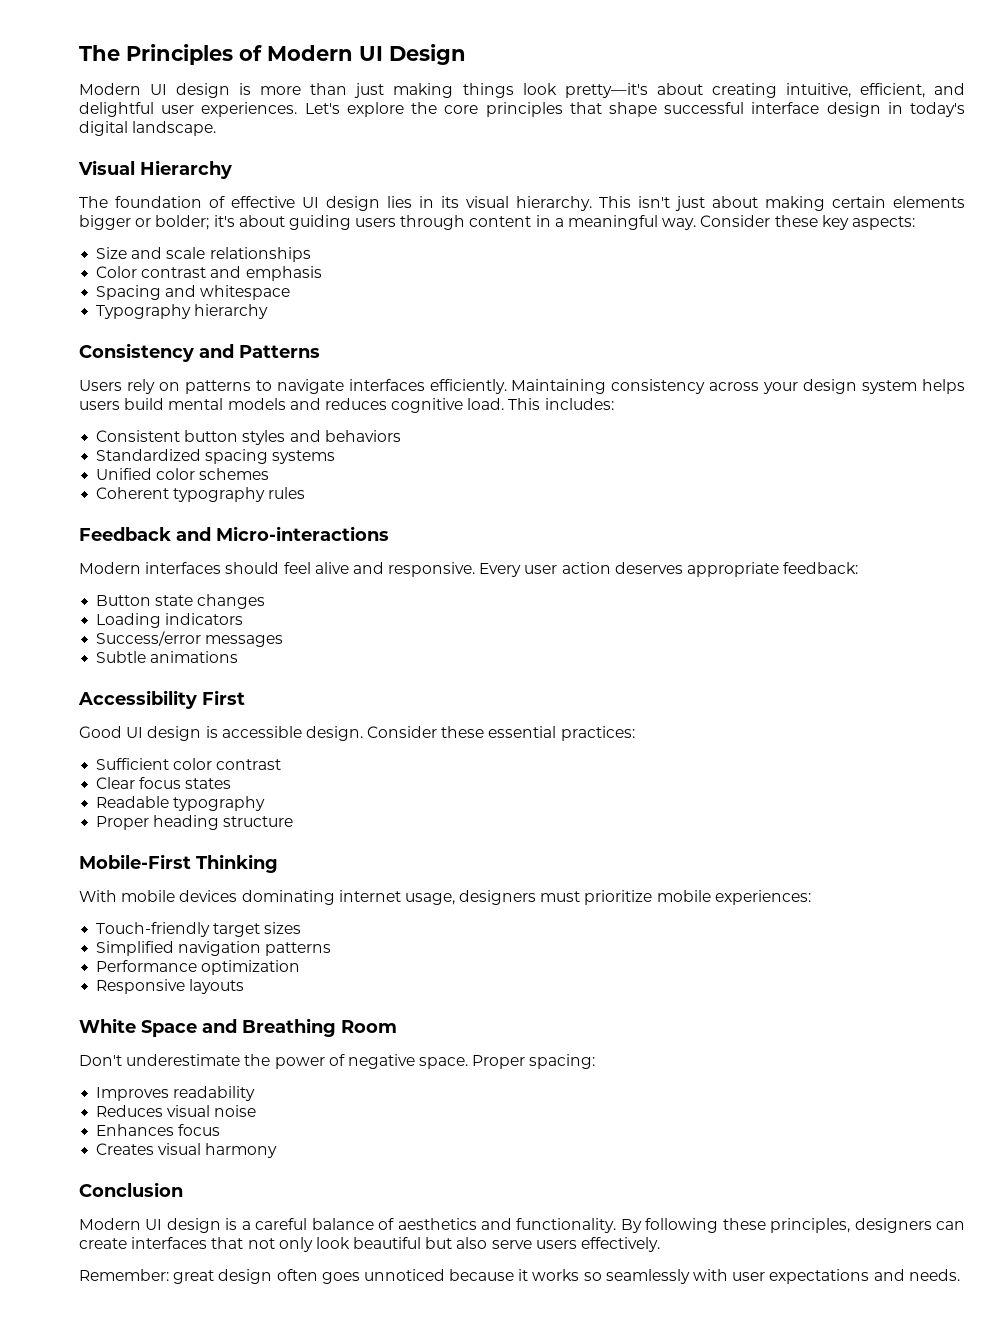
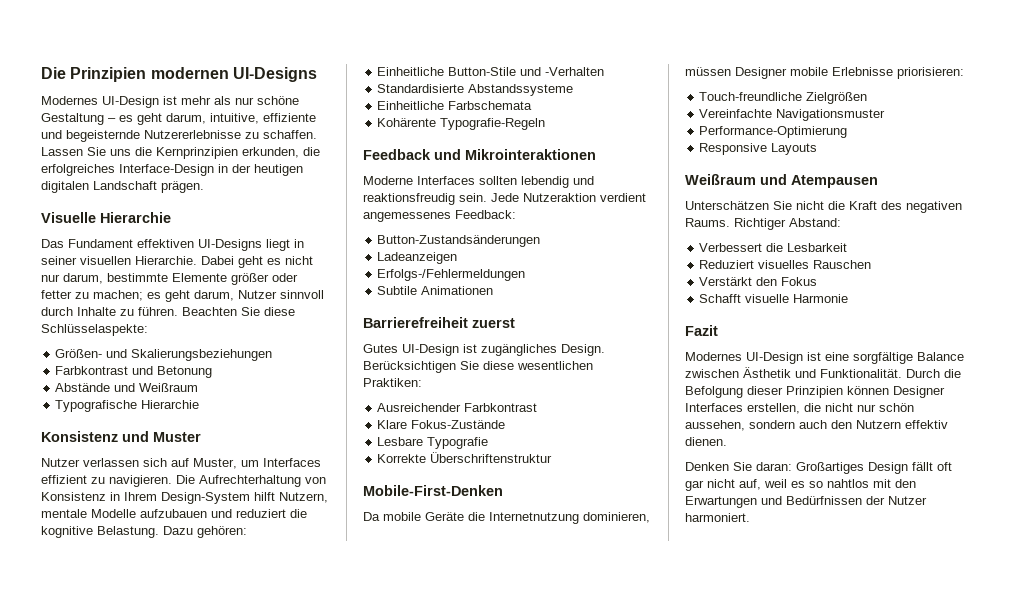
- The Principles of Modern UI Design
- Modern UI design is more than just making things look pretty—it's about creating intuitive, efficient, and delightful user experiences. Let's explore the core principles that shape successful interface design in today's digital landscape.
- Visual Hierarchy
- The foundation of effective UI design lies in its visual hierarchy. This isn't just about making certain elements bigger or bolder; it's about guiding users through content in a meaningful way. Consider these key aspects:
- Size and scale relationships
- Color contrast and emphasis
- Spacing and whitespace
- Typography hierarchy
- Consistency and Patterns
- Users rely on patterns to navigate interfaces efficiently. Maintaining consistency across your design system helps users build mental models and reduces cognitive load. This includes:
- Consistent button styles and behaviors
- Standardized spacing systems
- Unified color schemes
- Coherent typography rules
- Feedback and Micro-interactions
- Modern interfaces should feel alive and responsive. Every user action deserves appropriate feedback:
- Button state changes
- Loading indicators
- Success/error messages
- Subtle animations
- Accessibility First
- Good UI design is accessible design. Consider these essential practices:
- Sufficient color contrast
- Clear focus states
- Readable typography
- Proper heading structure
- Mobile-First Thinking
- With mobile devices dominating internet usage, designers must prioritize mobile experiences:
- Touch-friendly target sizes
- Simplified navigation patterns
- Performance optimization
- Responsive layouts
- White Space and Breathing Room
- Don't underestimate the power of negative space. Proper spacing:
- Improves readability
- Reduces visual noise
- Enhances focus
- Creates visual harmony
- Conclusion
- Modern UI design is a careful balance of aesthetics and functionality. By following these principles, designers can create interfaces that not only look beautiful but also serve users effectively.
- Remember: great design often goes unnoticed because it works so seamlessly with user expectations and needs.
+ Die Prinzipien modernen UI-Designs
+ Modernes UI-Design ist mehr als nur schöne Gestaltung – es geht darum, intuitive, effiziente und begeisternde Nutzererlebnisse zu schaffen. Lassen Sie uns die Kernprinzipien erkunden, die erfolgreiches Interface-Design in der heutigen digitalen Landschaft prägen.
+ Visuelle Hierarchie
+ Das Fundament effektiven UI-Designs liegt in seiner visuellen Hierarchie. Dabei geht es nicht nur darum, bestimmte Elemente größer oder fetter zu machen; es geht darum, Nutzer sinnvoll durch Inhalte zu führen. Beachten Sie diese Schlüsselaspekte:
+ Größen- und Skalierungsbeziehungen
+ Farbkontrast und Betonung
+ Abstände und Weißraum
+ Typografische Hierarchie
+ Konsistenz und Muster
+ Nutzer verlassen sich auf Muster, um Interfaces effizient zu navigieren. Die Aufrechterhaltung von Konsistenz in Ihrem Design-System hilft Nutzern, mentale Modelle aufzubauen und reduziert die kognitive Belastung. Dazu gehören:
+ Einheitliche Button-Stile und -Verhalten
+ Standardisierte Abstandssysteme
+ Einheitliche Farbschemata
+ Kohärente Typografie-Regeln
+ Feedback und Mikrointeraktionen
+ Moderne Interfaces sollten lebendig und reaktionsfreudig sein. Jede Nutzeraktion verdient angemessenes Feedback:
+ Button-Zustandsänderungen
+ Ladeanzeigen
+ Erfolgs-/Fehlermeldungen
+ Subtile Animationen
+ Barrierefreiheit zuerst
+ Gutes UI-Design ist zugängliches Design. Berücksichtigen Sie diese wesentlichen Praktiken:
+ Ausreichender Farbkontrast
+ Klare Fokus-Zustände
+ Lesbare Typografie
+ Korrekte Überschriftenstruktur
+ Mobile-First-Denken
+ Da mobile Geräte die Internetnutzung dominieren, müssen Designer mobile Erlebnisse priorisieren:
+ Touch-freundliche Zielgrößen
+ Vereinfachte Navigationsmuster
+ Performance-Optimierung
+ Responsive Layouts
+ Weißraum und Atempausen
+ Unterschätzen Sie nicht die Kraft des negativen Raums. Richtiger Abstand:
+ Verbessert die Lesbarkeit
+ Reduziert visuelles Rauschen
+ Verstärkt den Fokus
+ Schafft visuelle Harmonie
+ Fazit
+ Modernes UI-Design ist eine sorgfältige Balance zwischen Ästhetik und Funktionalität. Durch die Befolgung dieser Prinzipien können Designer Interfaces erstellen, die nicht nur schön aussehen, sondern auch den Nutzern effektiv dienen.
+ Denken Sie daran: Großartiges Design fällt oft gar nicht auf, weil es so nahtlos mit den Erwartungen und Bedürfnissen der Nutzer harmoniert.

